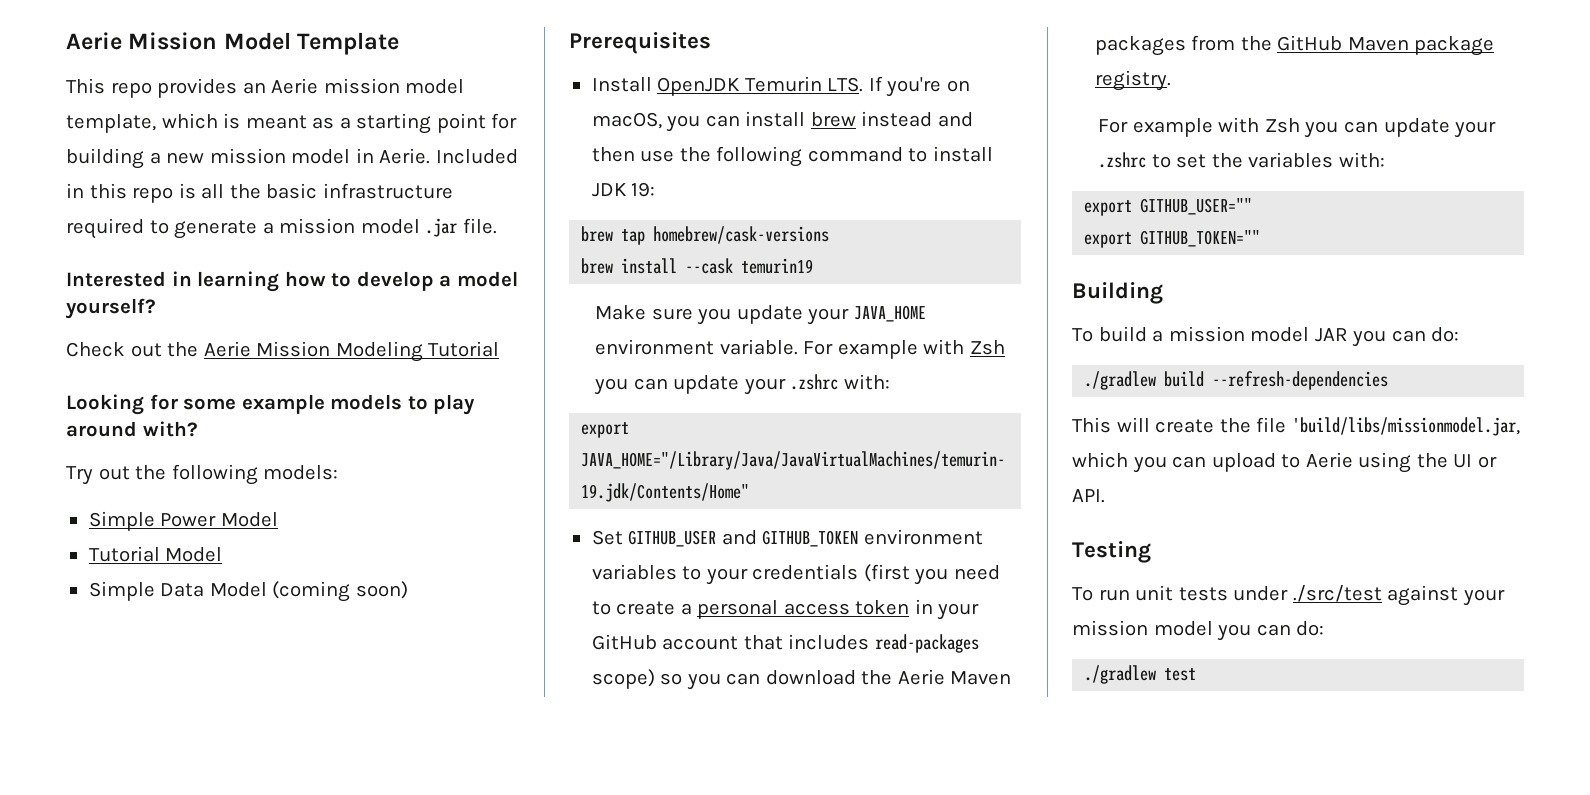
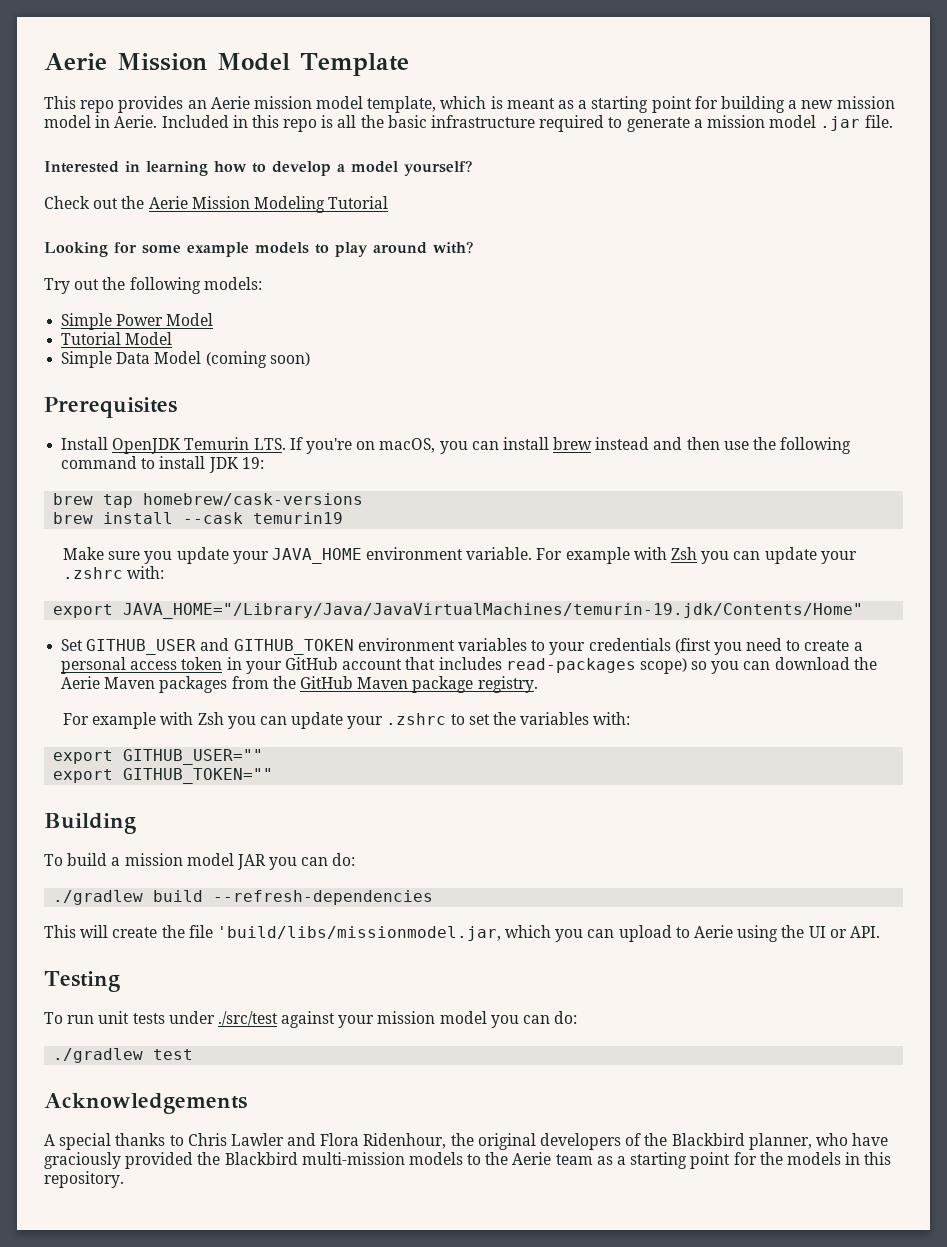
+ Acknowledgements
+ A special thanks to Chris Lawler and Flora Ridenhour, the original developers of the Blackbird planner, who have graciously provided the Blackbird multi-mission models to the Aerie team as a starting point for the models in this repository.

